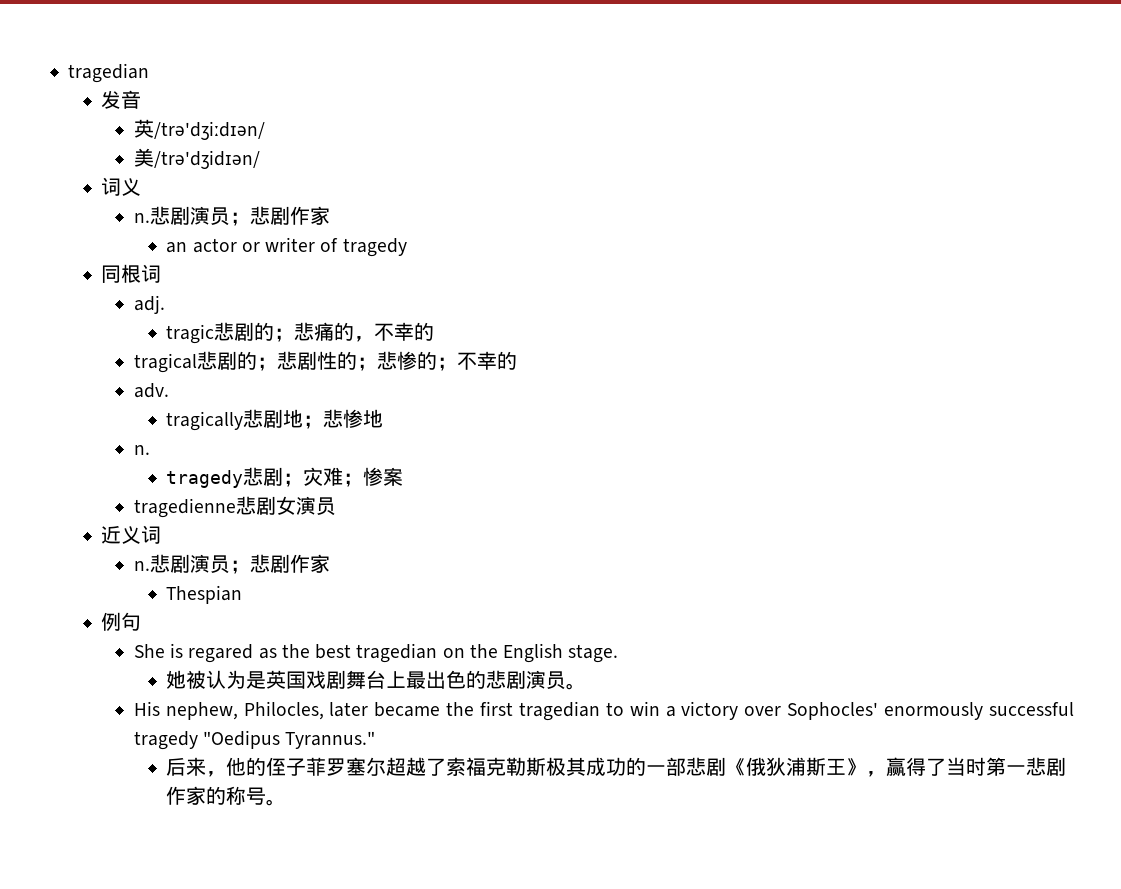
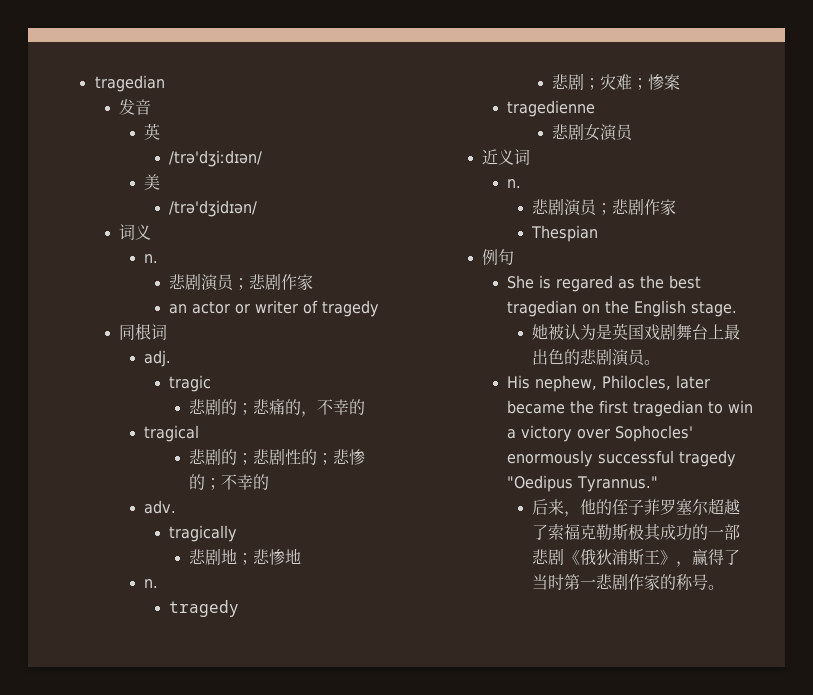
  发音
- 英/trə'dʒiːdɪən/
+ 英
+ /trə'dʒiːdɪən/
- 美/trə'dʒidɪən/
+ 美
+ /trə'dʒidɪən/
  词义
- n.悲剧演员；悲剧作家
+ n.
+ 悲剧演员；悲剧作家
- tragic悲剧的；悲痛的，不幸的
+ tragic
+ 悲剧的；悲痛的，不幸的
- tragical悲剧的；悲剧性的；悲惨的；不幸的
+ tragical
+ 悲剧的；悲剧性的；悲惨的；不幸的
- tragically悲剧地；悲惨地
+ tragically
+ 悲剧地；悲惨地
  n.
- tragedy悲剧；灾难；惨案
+ tragedy
+ 悲剧；灾难；惨案
- tragedienne悲剧女演员
+ tragedienne
+ 悲剧女演员
  近义词
- n.悲剧演员；悲剧作家
+ n.
+ 悲剧演员；悲剧作家

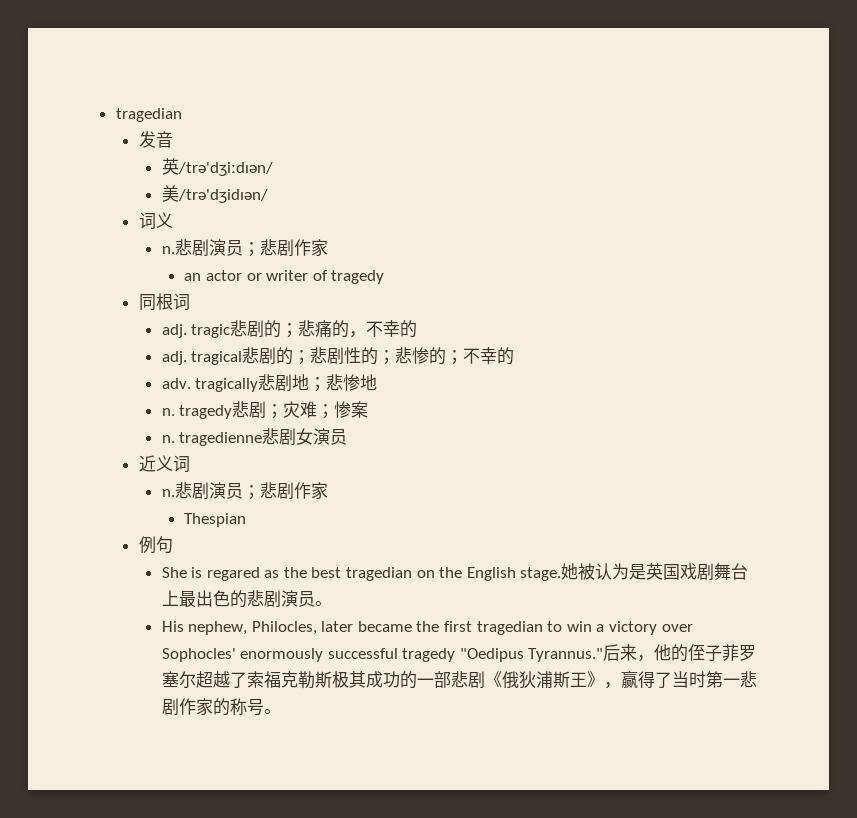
  发音
- 英
- /trə'dʒiːdɪən/
+ 英/trə'dʒiːdɪən/
- 美
- /trə'dʒidɪən/
+ 美/trə'dʒidɪən/
  词义
- n.
- 悲剧演员；悲剧作家
+ n.悲剧演员；悲剧作家
- adj.
- tragic
- 悲剧的；悲痛的，不幸的
+ adj. tragic悲剧的；悲痛的，不幸的
- tragical
- 悲剧的；悲剧性的；悲惨的；不幸的
+ adj. tragical悲剧的；悲剧性的；悲惨的；不幸的
- adv.
- tragically
- 悲剧地；悲惨地
- n.
- tragedy
- 悲剧；灾难；惨案
+ adv. tragically悲剧地；悲惨地
+ n. tragedy悲剧；灾难；惨案
- tragedienne
- 悲剧女演员
+ n. tragedienne悲剧女演员
  近义词
- n.
- 悲剧演员；悲剧作家
+ n.悲剧演员；悲剧作家
- She is regared as the best tragedian on the English stage.
- 她被认为是英国戏剧舞台上最出色的悲剧演员。
+ She is regared as the best tragedian on the English stage.她被认为是英国戏剧舞台上最出色的悲剧演员。
- His nephew, Philocles, later became the first tragedian to win a victory over Sophocles' enormously successful tragedy "Oedipus Tyrannus."
- 后来，他的侄子菲罗塞尔超越了索福克勒斯极其成功的一部悲剧《俄狄浦斯王》，赢得了当时第一悲剧作家的称号。
+ His nephew, Philocles, later became the first tragedian to win a victory over Sophocles' enormously successful tragedy "Oedipus Tyrannus."后来，他的侄子菲罗塞尔超越了索福克勒斯极其成功的一部悲剧《俄狄浦斯王》，赢得了当时第一悲剧作家的称号。

